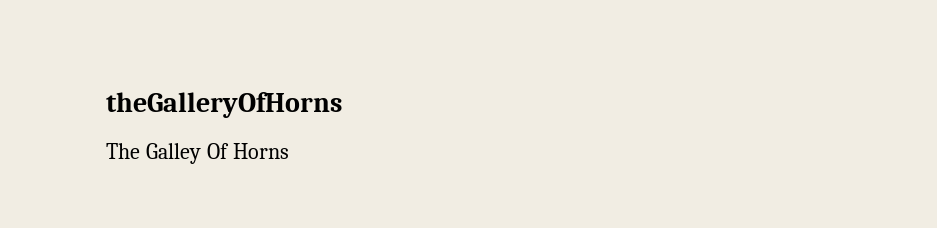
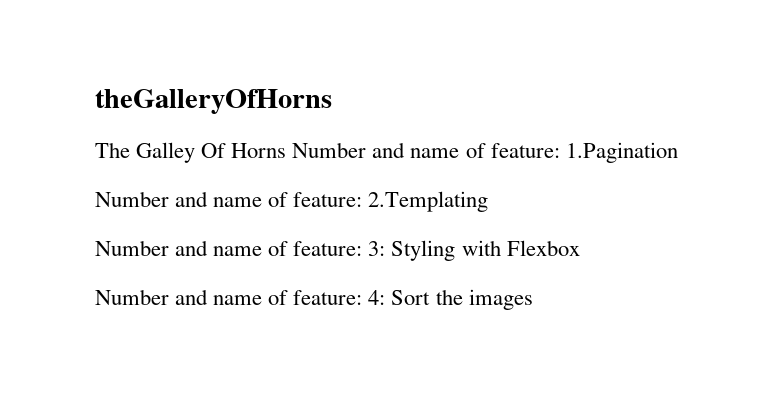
- The Galley Of Horns
+ The Galley Of Horns Number and name of feature: 1.Pagination
+ Number and name of feature: 2.Templating
+ Number and name of feature: 3: Styling with Flexbox
+ Number and name of feature: 4: Sort the images

